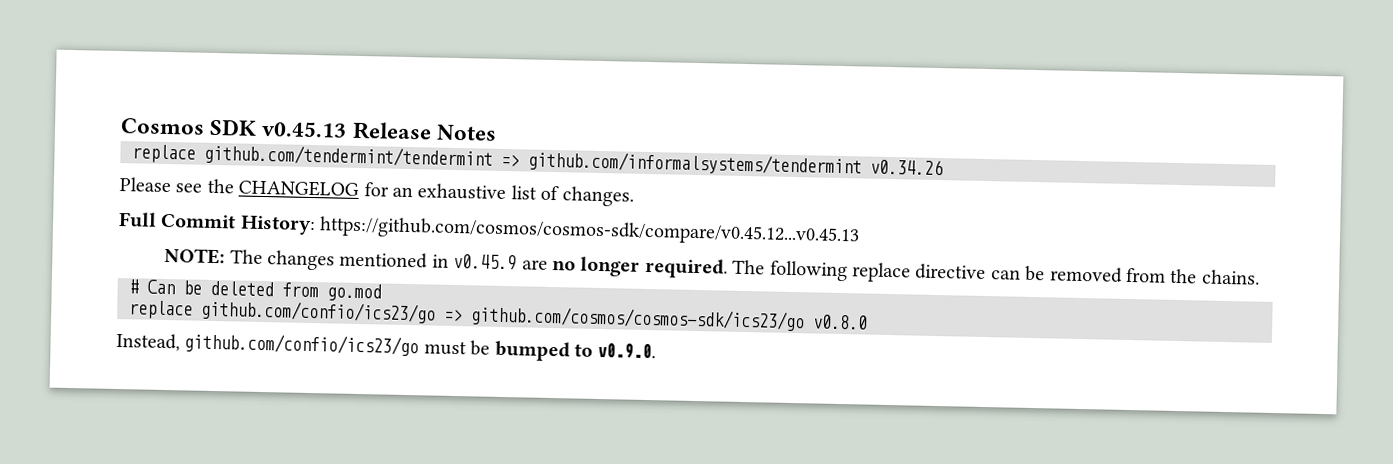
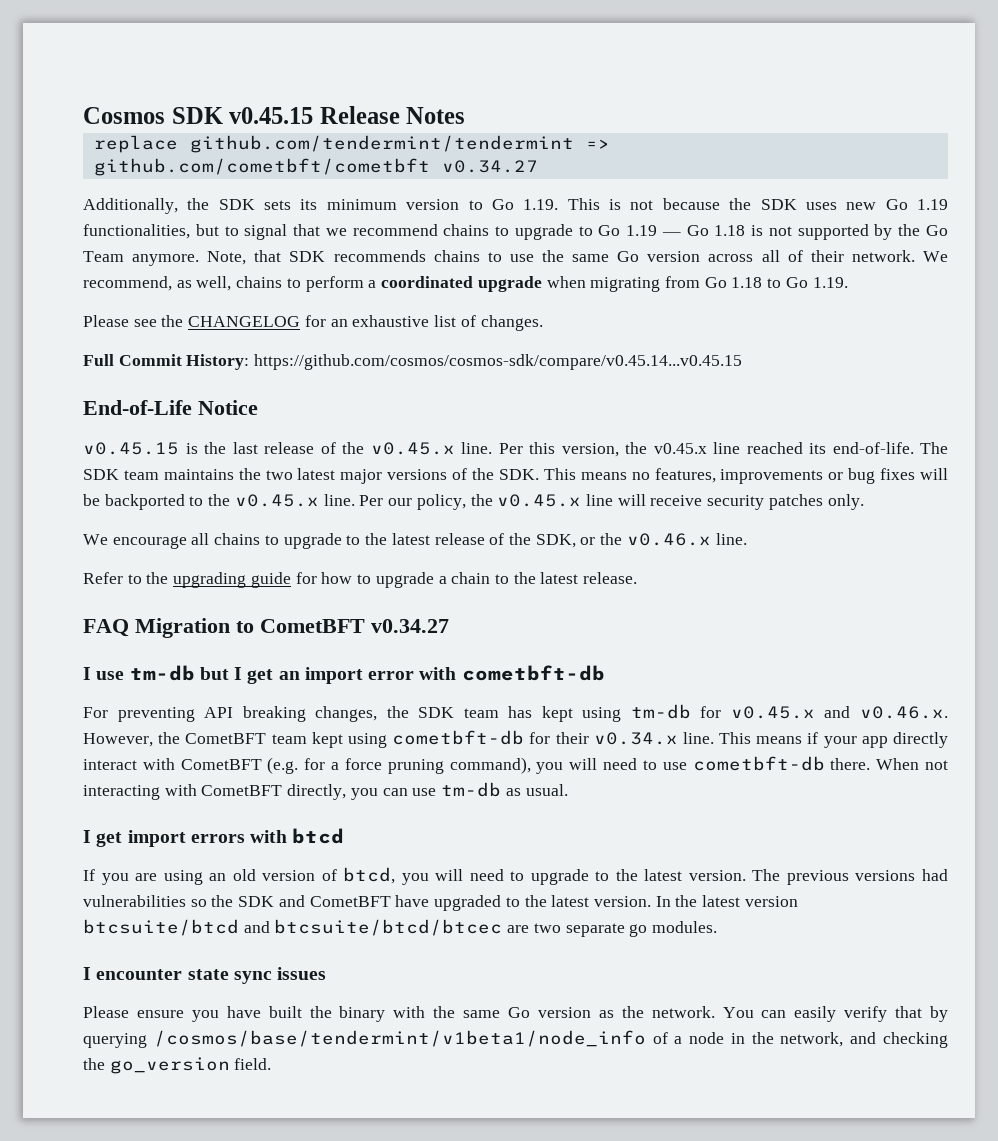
- Cosmos SDK v0.45.13 Release Notes
+ Cosmos SDK v0.45.15 Release Notes
- replace github.com/tendermint/tendermint => github.com/informalsystems/tendermint v0.34.26
+ replace github.com/tendermint/tendermint => github.com/cometbft/cometbft v0.34.27
+ Additionally, the SDK sets its minimum version to Go 1.19. This is not because the SDK uses new Go 1.19 functionalities, but to signal that we recommend chains to upgrade to Go 1.19 — Go 1.18 is not supported by the Go Team anymore. Note, that SDK recommends chains to use the same Go version across all of their network. We recommend, as well, chains to perform a coordinated upgrade when migrating from Go 1.18 to Go 1.19.
- Full Commit History: https://github.com/cosmos/cosmos-sdk/compare/v0.45.12...v0.45.13
- NOTE: The changes mentioned in v0.45.9 are no longer required. The following replace directive can be removed from the chains.
- # Can be deleted from go.mod
- replace github.com/confio/ics23/go => github.com/cosmos/cosmos-sdk/ics23/go v0.8.0
- Instead, github.com/confio/ics23/go must be bumped to v0.9.0.
+ Full Commit History: https://github.com/cosmos/cosmos-sdk/compare/v0.45.14...v0.45.15
+ End-of-Life Notice
+ v0.45.15 is the last release of the v0.45.x line. Per this version, the v0.45.x line reached its end-of-life. The SDK team maintains the two latest major versions of the SDK. This means no features, improvements or bug fixes will be backported to the v0.45.x line. Per our policy, the v0.45.x line will receive security patches only.
+ We encourage all chains to upgrade to the latest release of the SDK, or the v0.46.x line.
+ Refer to the upgrading guide for how to upgrade a chain to the latest release.
+ FAQ Migration to CometBFT v0.34.27
+ I use tm-db but I get an import error with cometbft-db
+ For preventing API breaking changes, the SDK team has kept using tm-db for v0.45.x and v0.46.x. However, the CometBFT team kept using cometbft-db for their v0.34.x line. This means if your app directly interact with CometBFT (e.g. for a force pruning command), you will need to use cometbft-db there. When not interacting with CometBFT directly, you can use tm-db as usual.
+ I get import errors with btcd
+ If you are using an old version of btcd, you will need to upgrade to the latest version. The previous versions had vulnerabilities so the SDK and CometBFT have upgraded to the latest version. In the latest version btcsuite/btcd and btcsuite/btcd/btcec are two separate go modules.
+ I encounter state sync issues
+ Please ensure you have built the binary with the same Go version as the network. You can easily verify that by querying /cosmos/base/tendermint/v1beta1/node_info of a node in the network, and checking the go_version field.

